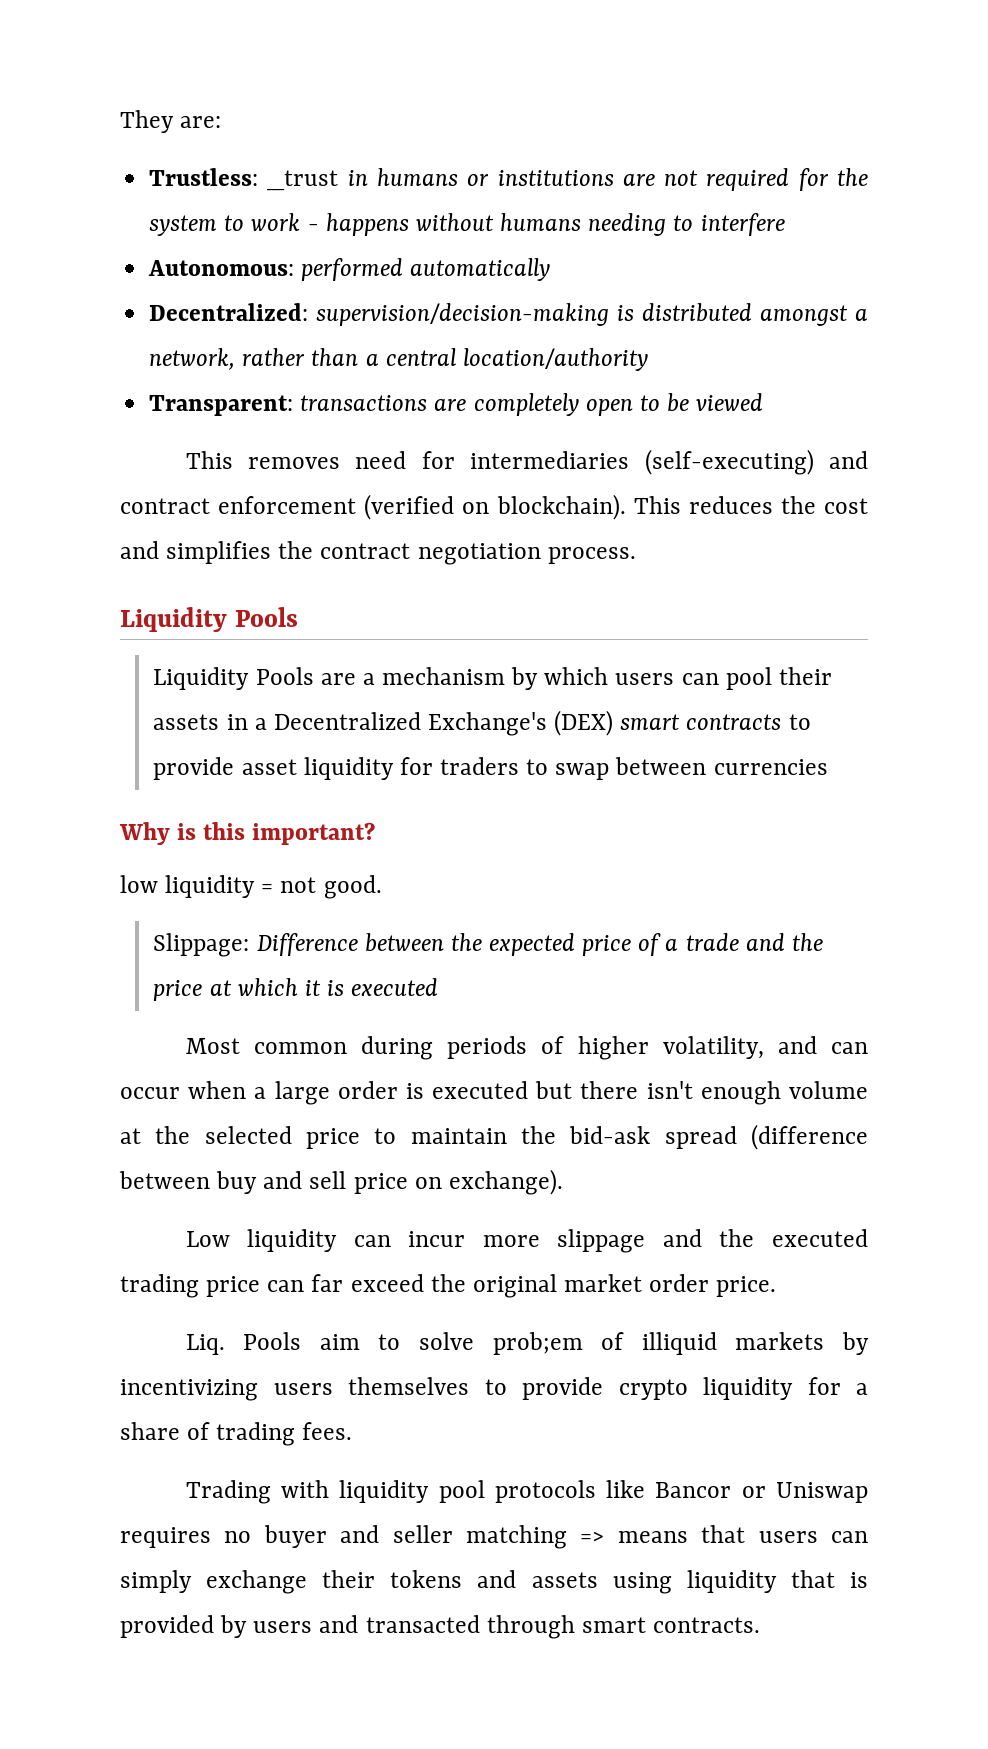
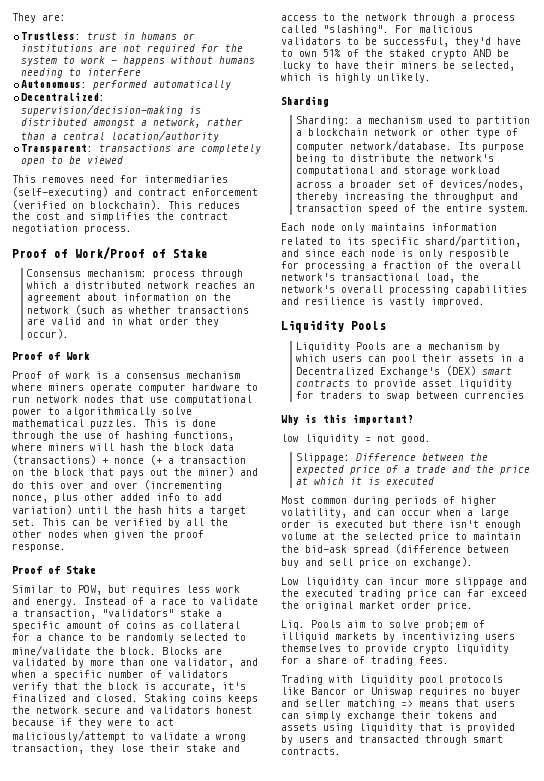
- Trustless: _trust in humans or institutions are not required for the system to work - happens without humans needing to interfere
+ Trustless: trust in humans or institutions are not required for the system to work - happens without humans needing to interfere
+ Proof of Work/Proof of Stake
+ Consensus mechanism: process through which a distributed network reaches an agreement about information on the network (such as whether transactions are valid and in what order they occur).
+ Proof of Work
+ Proof of work is a consensus mechanism where miners operate computer hardware to run network nodes that use computational power to algorithmically solve mathematical puzzles. This is done through the use of hashing functions, where miners will hash the block data (transactions) + nonce (+ a transaction on the block that pays out the miner) and do this over and over (incrementing nonce, plus other added info to add variation) until the hash hits a target set. This can be verified by all the other nodes when given the proof response.
+ Proof of Stake
+ Similar to POW, but requires less work and energy. Instead of a race to validate a transaction, "validators" stake a specific amount of coins as collateral for a chance to be randomly selected to mine/validate the block. Blocks are validated by more than one validator, and when a specific number of validators verify that the block is accurate, it's finalized and closed. Staking coins keeps the network secure and validators honest because if they were to act maliciously/attempt to validate a wrong transaction, they lose their stake and access to the network through a process called "slashing". For malicious validators to be successful, they'd have to own 51% of the staked crypto AND be lucky to have their miners be selected, which is highly unlikely.
+ Sharding
+ Sharding: a mechanism used to partition a blockchain network or other type of computer network/database. Its purpose being to distribute the network's computational and storage workload across a broader set of devices/nodes, thereby increasing the throughput and transaction speed of the entire system.
+ Each node only maintains information related to its specific shard/partition, and since each node is only resposible for processing a fraction of the overall network's transactional load, the network's overall processing capabilities and resilience is vastly improved.

